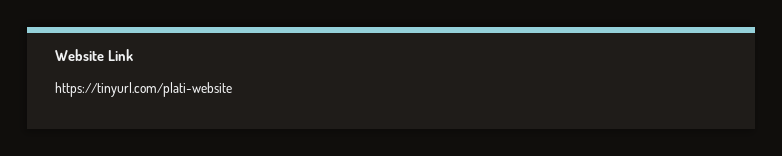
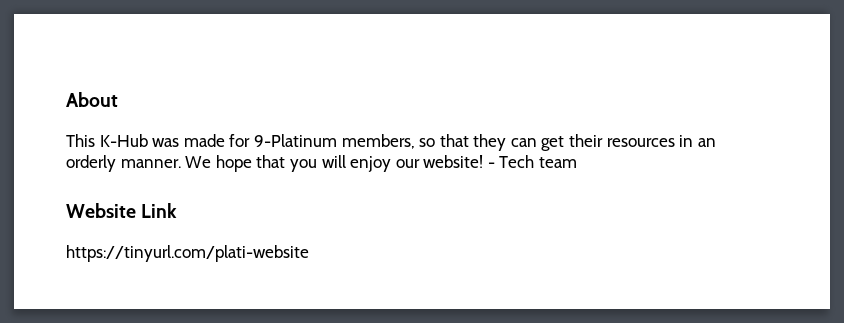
+ About
+ This K-Hub was made for 9-Platinum members, so that they can get their resources in an orderly manner. We hope that you will enjoy our website! - Tech team

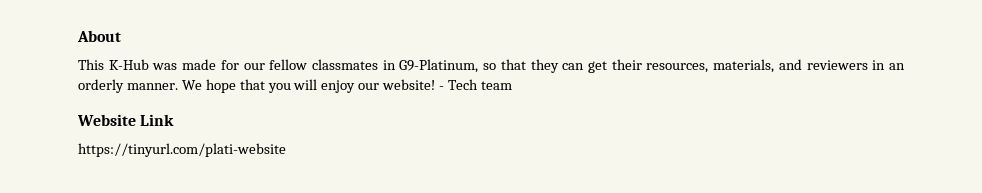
- This K-Hub was made for 9-Platinum members, so that they can get their resources in an orderly manner.
+ This K-Hub was made for our fellow classmates in G9-Platinum, so that they can get their resources, materials, and reviewers in an orderly manner.

